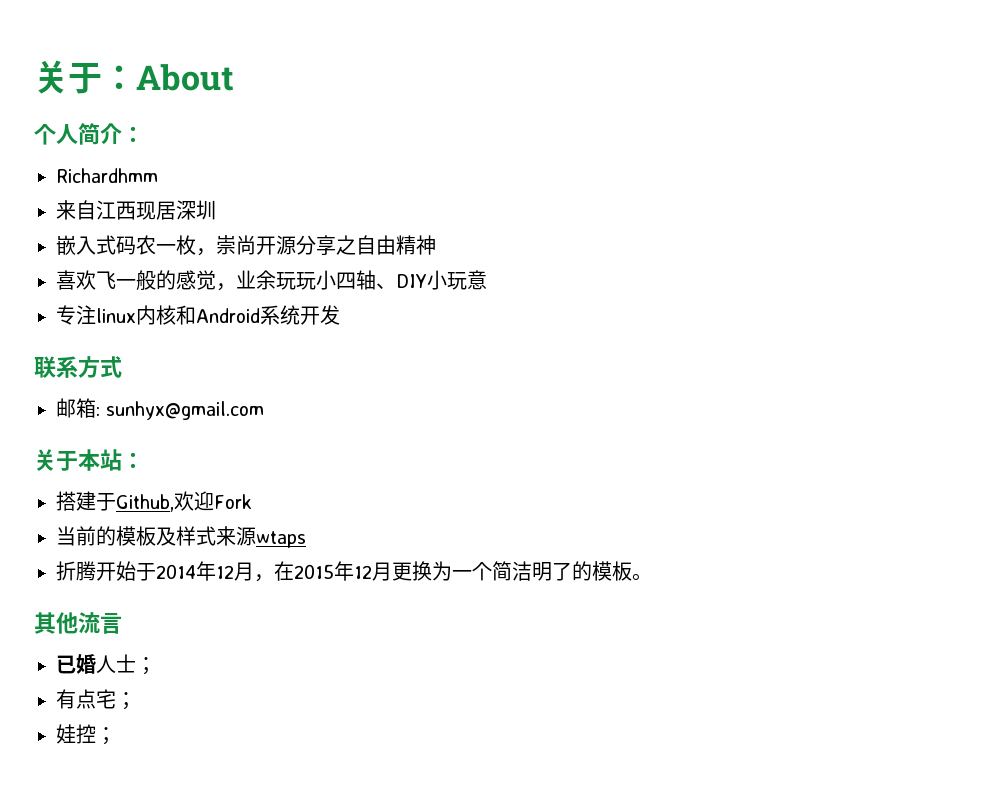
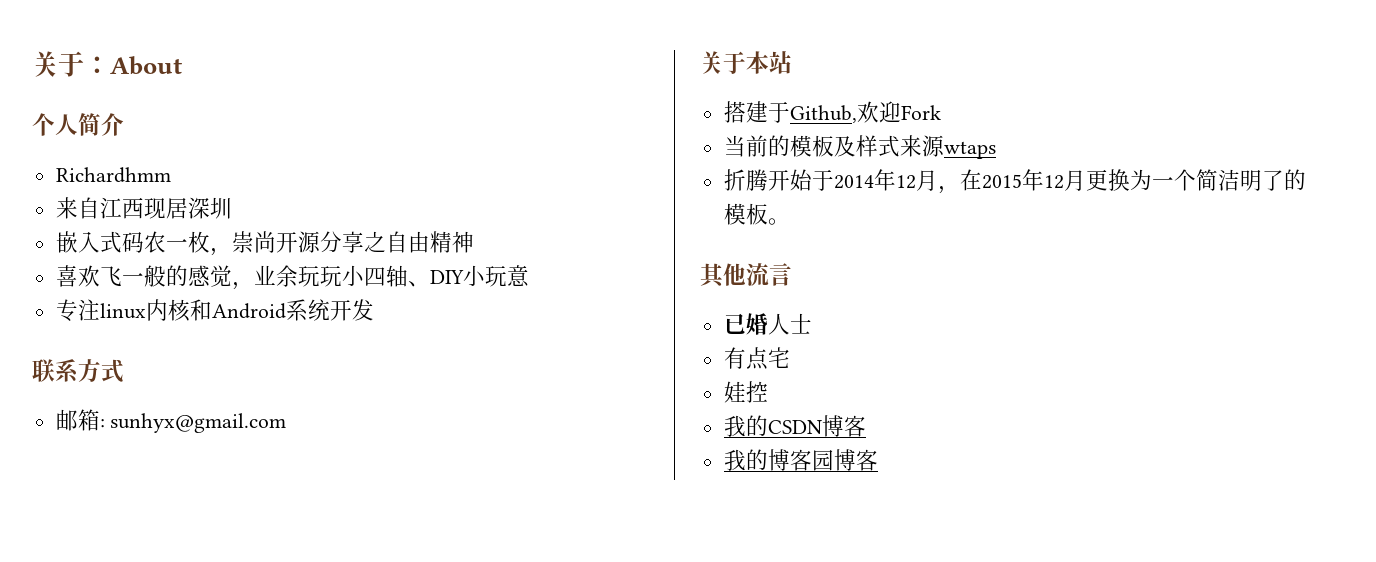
- 个人简介：
+ 个人简介
- 关于本站：
+ 关于本站
- 已婚人士；
+ 已婚人士
- 有点宅；
+ 有点宅
- 娃控；
+ 娃控
+ 我的CSDN博客
+ 我的博客园博客

